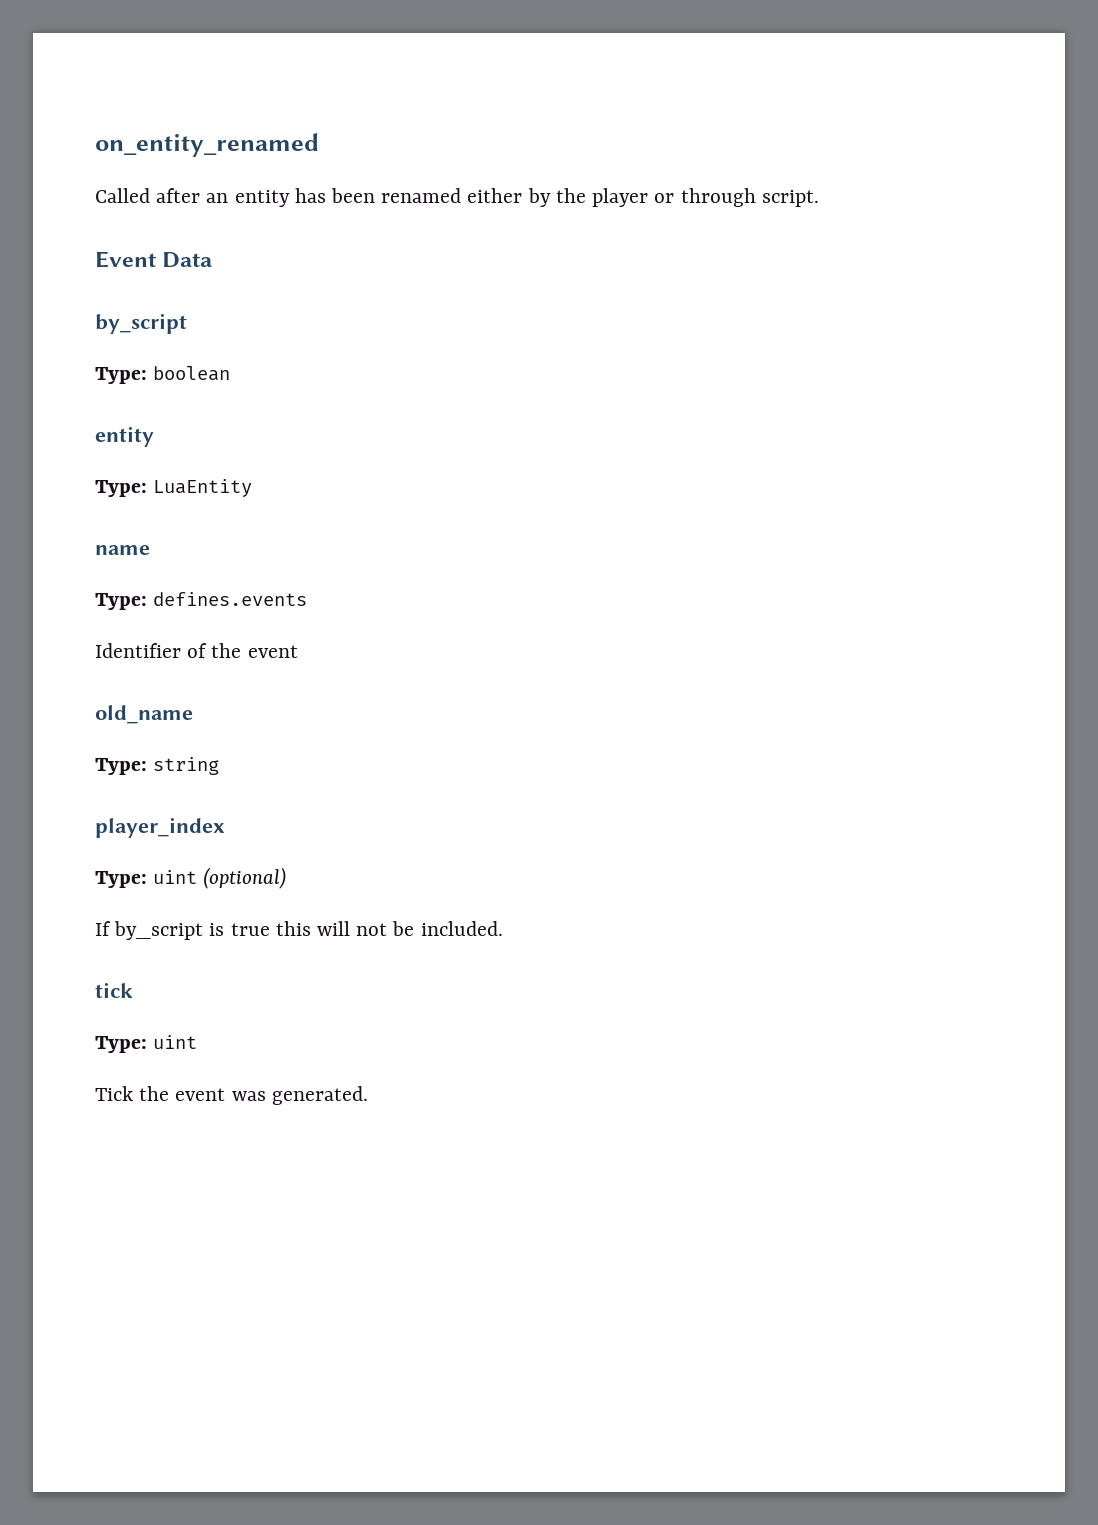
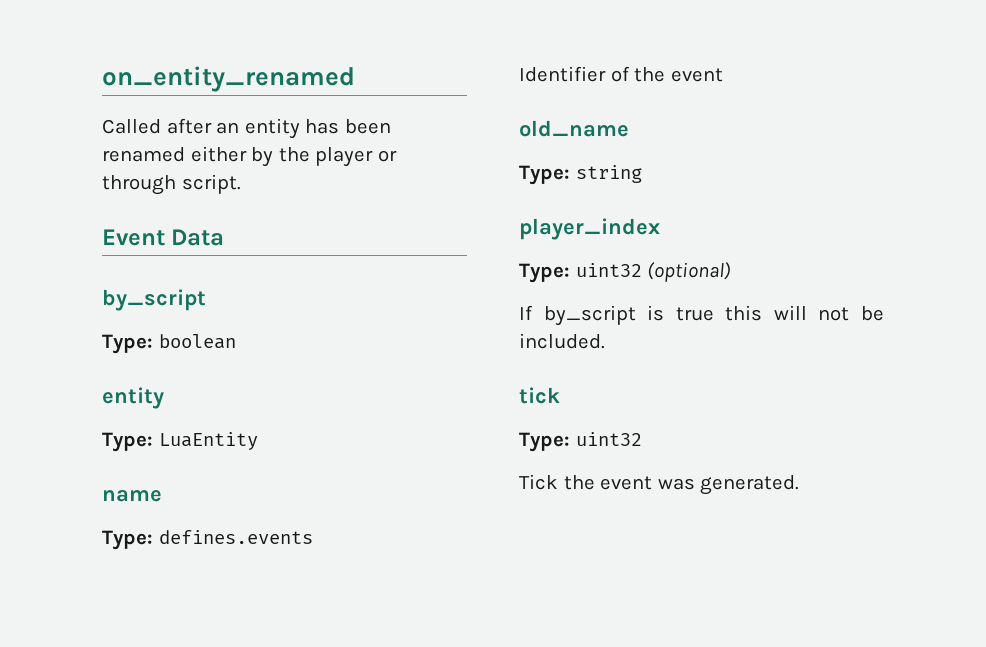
- Type: uint (optional)
+ Type: uint32 (optional)
  tick
- Type: uint
+ Type: uint32

